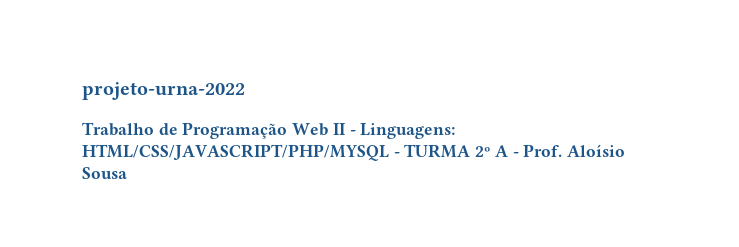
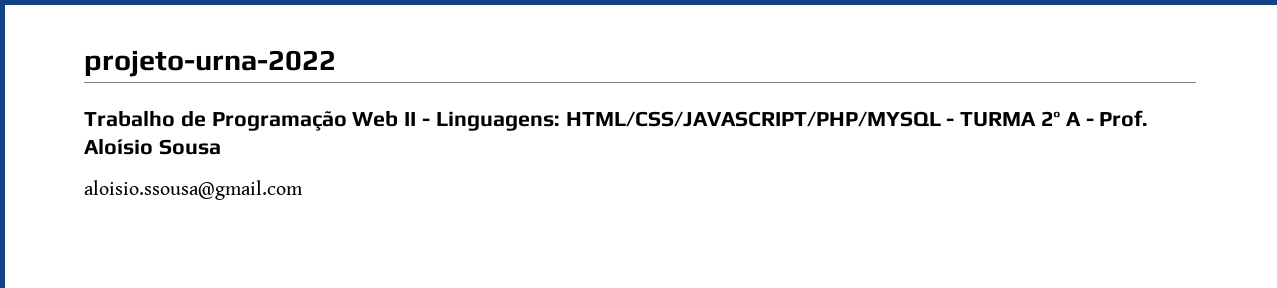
+ aloisio.ssousa@gmail.com

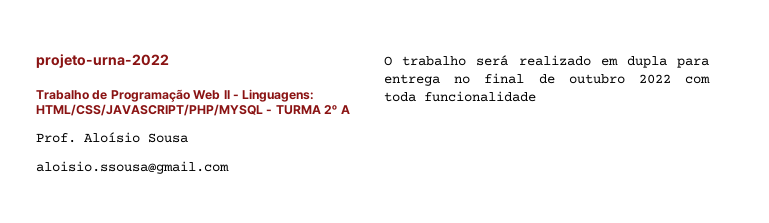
- Trabalho de Programação Web II - Linguagens: HTML/CSS/JAVASCRIPT/PHP/MYSQL - TURMA 2º A - Prof. Aloísio Sousa
+ Trabalho de Programação Web II - Linguagens: HTML/CSS/JAVASCRIPT/PHP/MYSQL - TURMA 2º A
+ Prof. Aloísio Sousa
+ O trabalho será realizado em dupla para entrega no final de outubro 2022 com toda funcionalidade

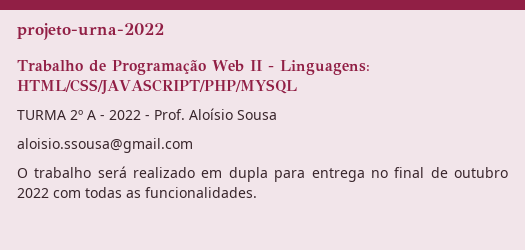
- Trabalho de Programação Web II - Linguagens: HTML/CSS/JAVASCRIPT/PHP/MYSQL - TURMA 2º A
- Prof. Aloísio Sousa
+ Trabalho de Programação Web II - Linguagens: HTML/CSS/JAVASCRIPT/PHP/MYSQL
+ TURMA 2º A - 2022 - Prof. Aloísio Sousa
- O trabalho será realizado em dupla para entrega no final de outubro 2022 com toda funcionalidade
+ O trabalho será realizado em dupla para entrega no final de outubro 2022 com todas as funcionalidades.

